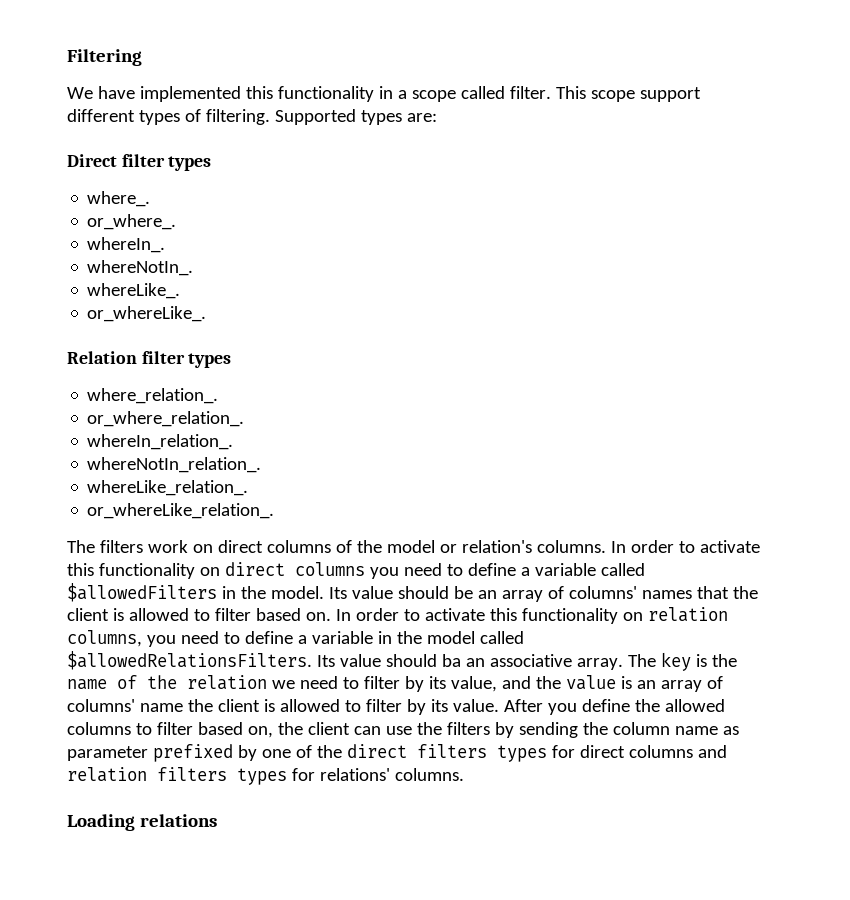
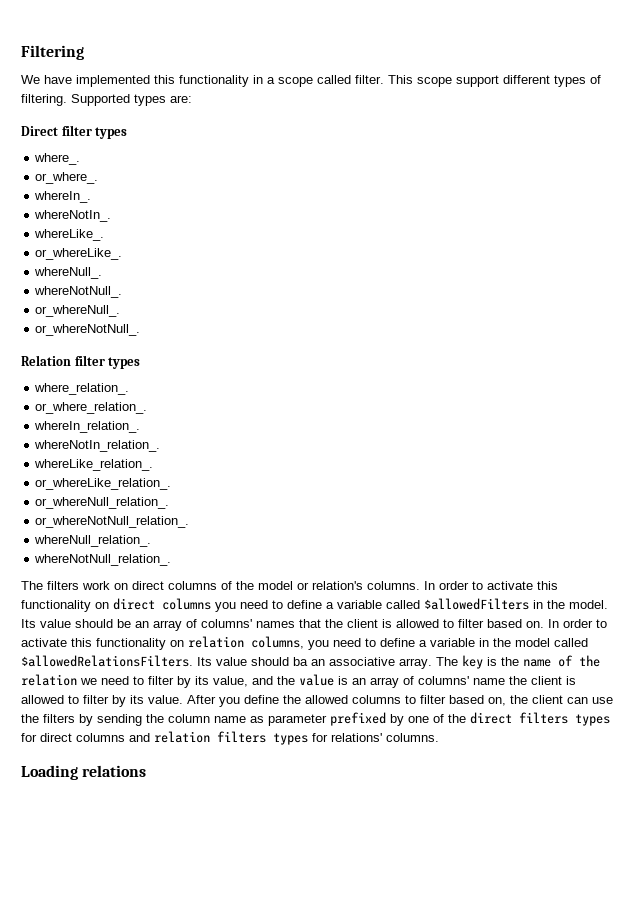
+ whereNull_.
+ whereNotNull_.
+ or_whereNull_.
+ or_whereNotNull_.
+ or_whereNull_relation_.
+ or_whereNotNull_relation_.
+ whereNull_relation_.
+ whereNotNull_relation_.

